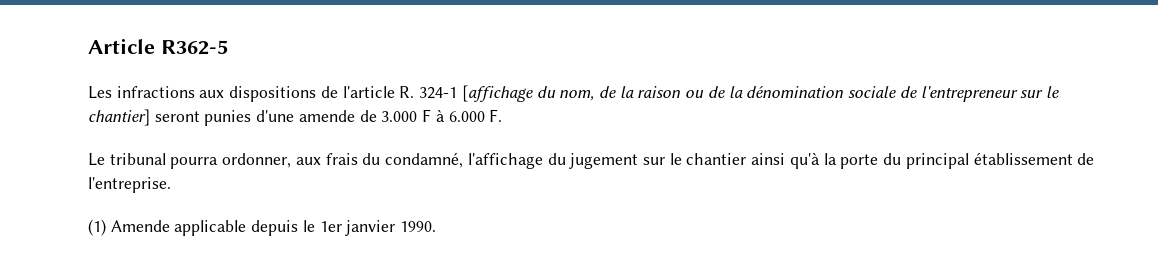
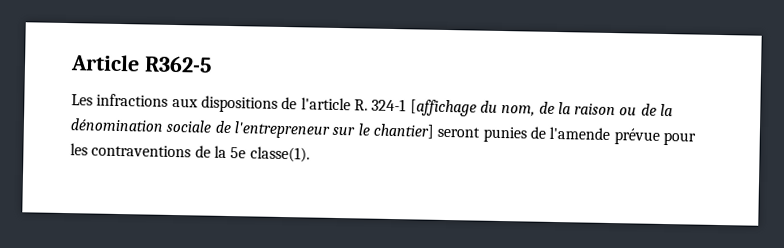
- Les infractions aux dispositions de l'article R. 324-1 [affichage du nom, de la raison ou de la dénomination sociale de l'entrepreneur sur le chantier] seront punies d'une amende de 3.000 F à 6.000 F.
- Le tribunal pourra ordonner, aux frais du condamné, l'affichage du jugement sur le chantier ainsi qu'à la porte du principal établissement de l'entreprise.
- (1) Amende applicable depuis le 1er janvier 1990.
+ Les infractions aux dispositions de l'article R. 324-1 [affichage du nom, de la raison ou de la dénomination sociale de l'entrepreneur sur le chantier] seront punies de l'amende prévue pour les contraventions de la 5e classe(1).

